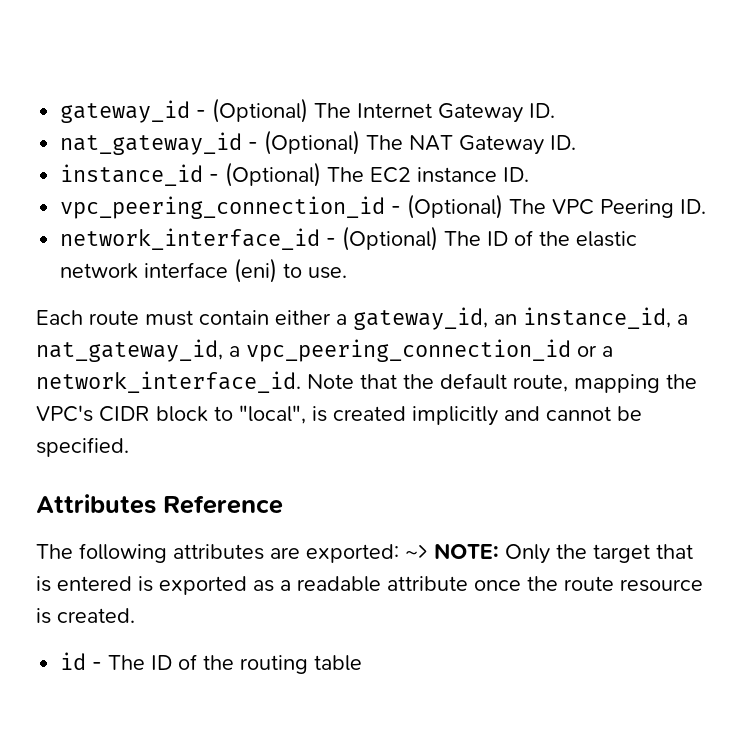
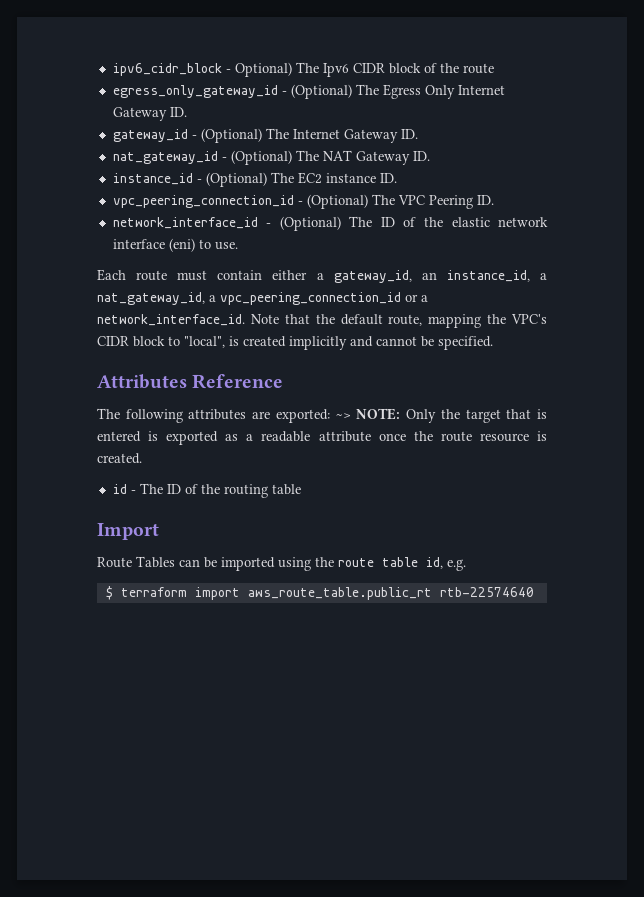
+ ipv6_cidr_block - Optional) The Ipv6 CIDR block of the route
+ egress_only_gateway_id - (Optional) The Egress Only Internet Gateway ID.
+ Import
+ Route Tables can be imported using the route table id, e.g.
+ $ terraform import aws_route_table.public_rt rtb-22574640

